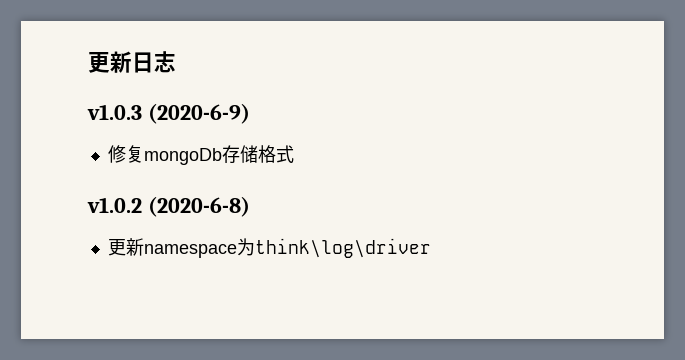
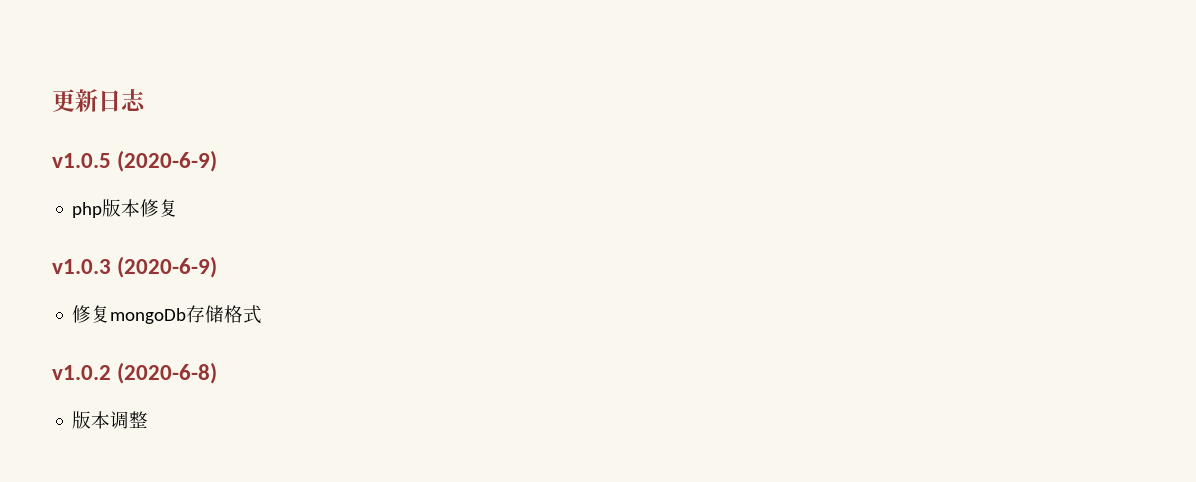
+ v1.0.5 (2020-6-9)
+ php版本修复
- 更新namespace为think\log\driver
+ 版本调整

